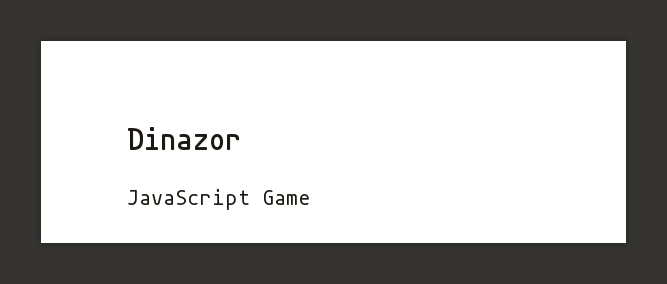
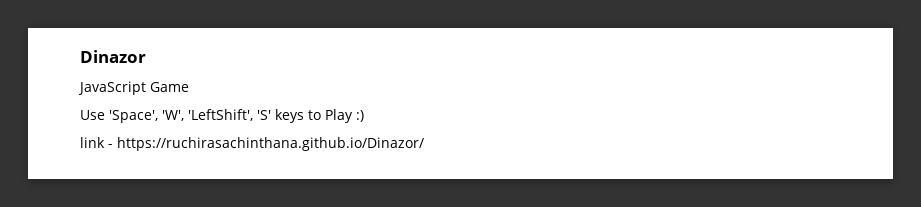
+ Use 'Space', 'W', 'LeftShift', 'S' keys to Play :)
+ link - https://ruchirasachinthana.github.io/Dinazor/

